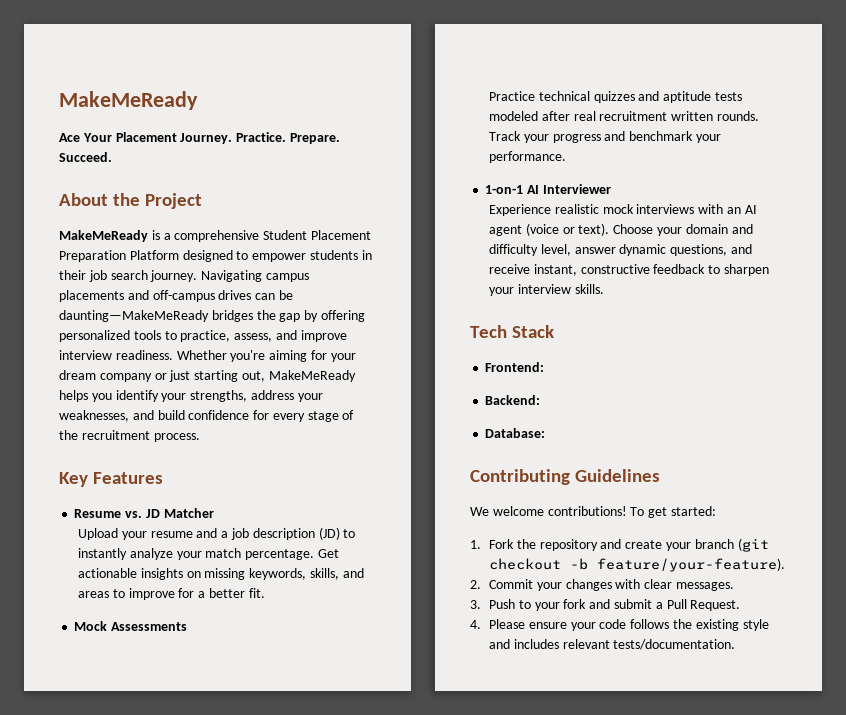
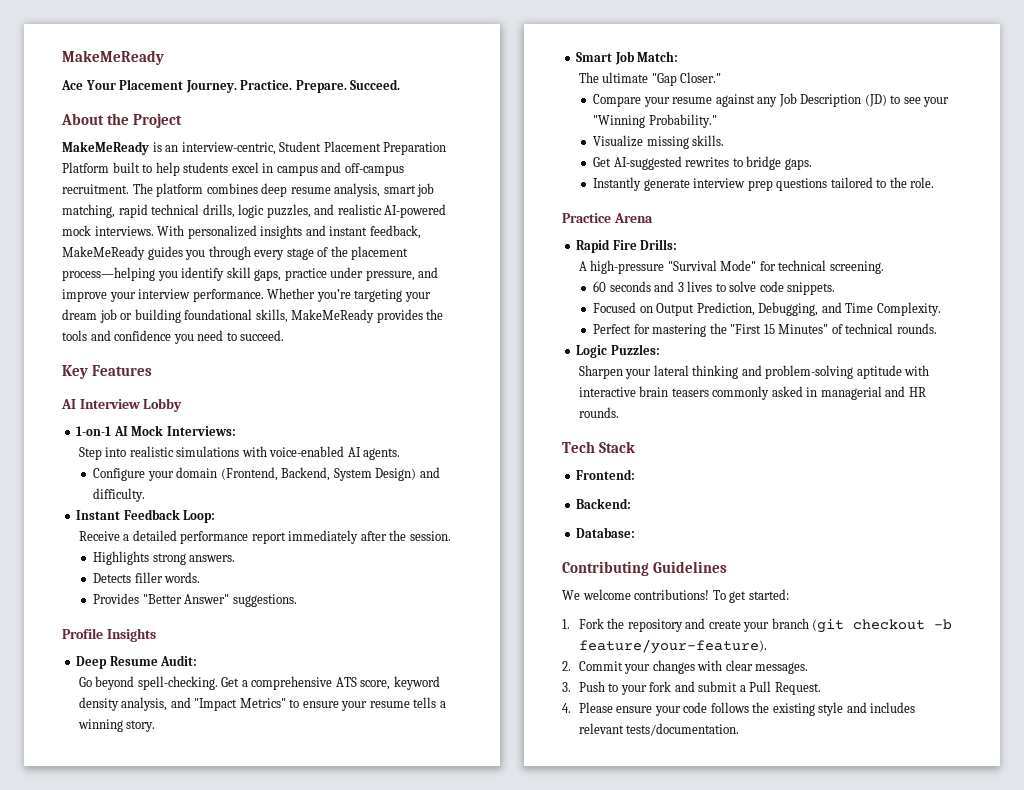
- MakeMeReady is a comprehensive Student Placement Preparation Platform designed to empower students in their job search journey. Navigating campus placements and off-campus drives can be daunting—MakeMeReady bridges the gap by offering personalized tools to practice, assess, and improve interview readiness. Whether you're aiming for your dream company or just starting out, MakeMeReady helps you identify your strengths, address your weaknesses, and build confidence for every stage of the recruitment process.
+ MakeMeReady is an interview-centric, Student Placement Preparation Platform built to help students excel in campus and off-campus recruitment. The platform combines deep resume analysis, smart job matching, rapid technical drills, logic puzzles, and realistic AI-powered mock interviews. With personalized insights and instant feedback, MakeMeReady guides you through every stage of the placement process—helping you identify skill gaps, practice under pressure, and improve your interview performance. Whether you’re targeting your dream job or building foundational skills, MakeMeReady provides the tools and confidence you need to succeed.
  Key Features
- Resume vs. JD Matcher
- Upload your resume and a job description (JD) to instantly analyze your match percentage. Get actionable insights on missing keywords, skills, and areas to improve for a better fit.
- Mock Assessments
- Practice technical quizzes and aptitude tests modeled after real recruitment written rounds. Track your progress and benchmark your performance.
- 1-on-1 AI Interviewer
- Experience realistic mock interviews with an AI agent (voice or text). Choose your domain and difficulty level, answer dynamic questions, and receive instant, constructive feedback to sharpen your interview skills.
+ AI Interview Lobby
+ 1-on-1 AI Mock Interviews:
+ Step into realistic simulations with voice-enabled AI agents.
+ Configure your domain (Frontend, Backend, System Design) and difficulty.
+ Instant Feedback Loop:
+ Receive a detailed performance report immediately after the session.
+ Highlights strong answers.
+ Detects filler words.
+ Provides "Better Answer" suggestions.
+ Profile Insights
+ Deep Resume Audit:
+ Go beyond spell-checking. Get a comprehensive ATS score, keyword density analysis, and "Impact Metrics" to ensure your resume tells a winning story.
+ Smart Job Match:
+ The ultimate "Gap Closer."
+ Compare your resume against any Job Description (JD) to see your "Winning Probability."
+ Visualize missing skills.
+ Get AI-suggested rewrites to bridge gaps.
+ Instantly generate interview prep questions tailored to the role.
+ Practice Arena
+ Rapid Fire Drills:
+ A high-pressure "Survival Mode" for technical screening.
+ 60 seconds and 3 lives to solve code snippets.
+ Focused on Output Prediction, Debugging, and Time Complexity.
+ Perfect for mastering the "First 15 Minutes" of technical rounds.
+ Logic Puzzles:
+ Sharpen your lateral thinking and problem-solving aptitude with interactive brain teasers commonly asked in managerial and HR rounds.

